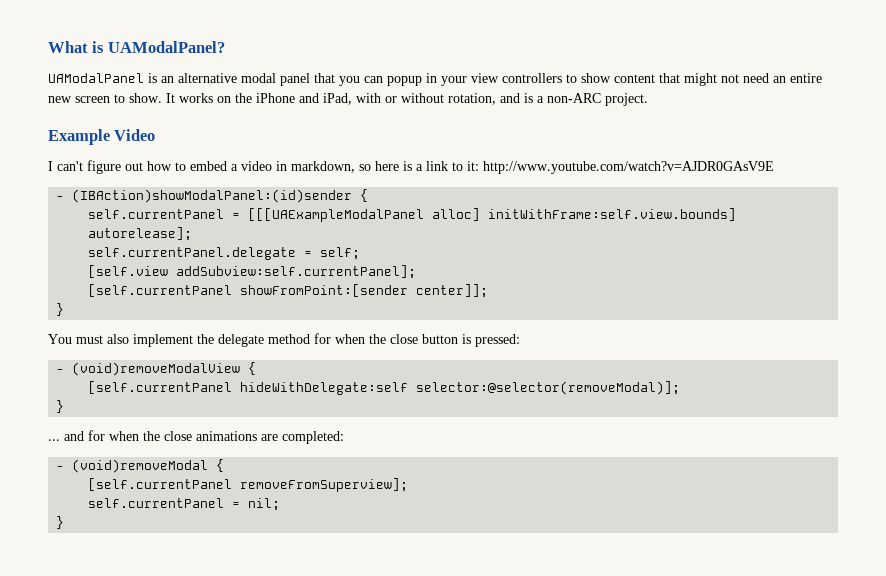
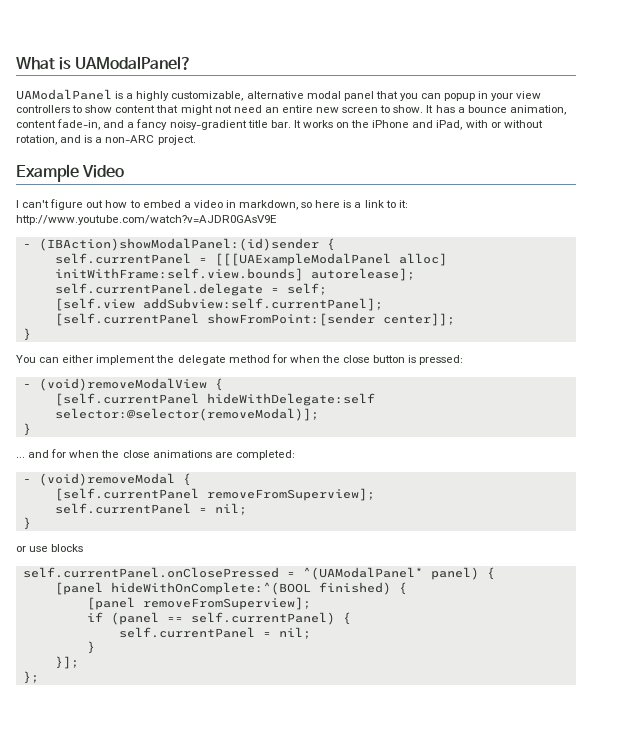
- UAModalPanel is an alternative modal panel that you can popup in your view controllers to show content that might not need an entire new screen to show.
+ UAModalPanel is a highly customizable, alternative modal panel that you can popup in your view controllers to show content that might not need an entire new screen to show.
- It works on the iPhone and iPad, with or without rotation, and is a non-ARC project.
+ It has a bounce animation, content fade-in, and a fancy noisy-gradient title bar. It works on the iPhone and iPad, with or without rotation, and is a non-ARC project.
- You must also implement the delegate method for when the close button is pressed:
+ You can either implement the delegate method for when the close button is pressed:
+ or use blocks
+ self.currentPanel.onClosePressed = ^(UAModalPanel* panel) {
+ [panel hideWithOnComplete:^(BOOL finished) {
+ [panel removeFromSuperview];
+ if (panel == self.currentPanel) {
+ self.currentPanel = nil;
+ }
+ }];
+ };

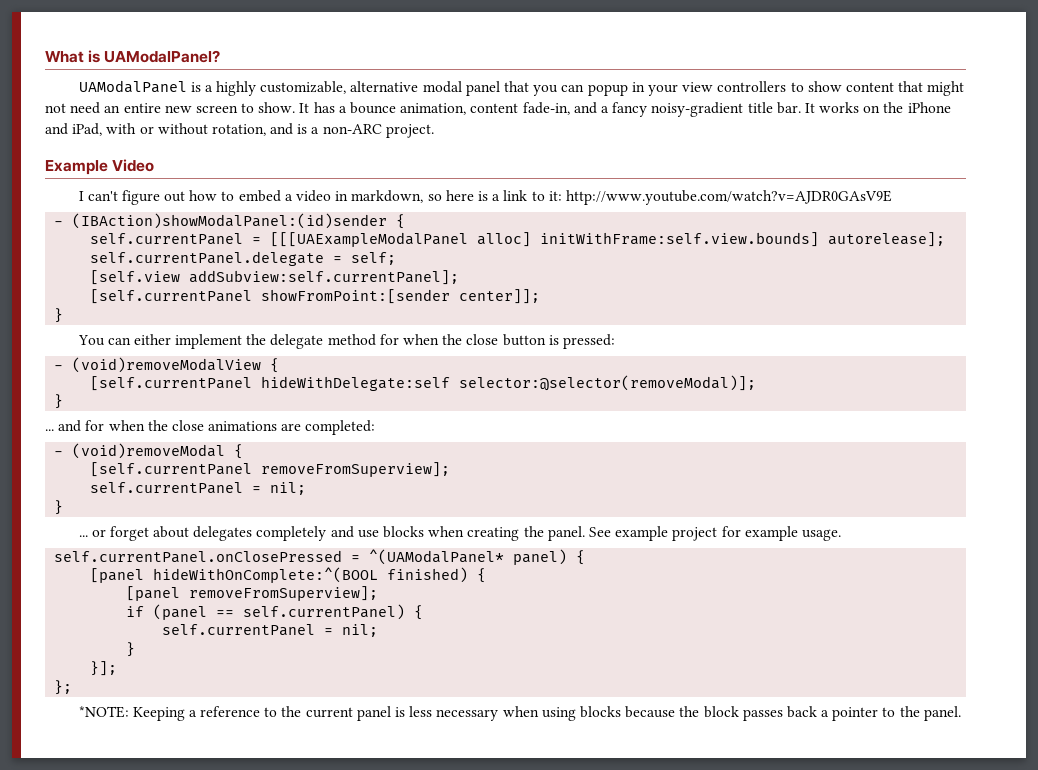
- or use blocks
+ ... or forget about delegates completely and use blocks when creating the panel. See example project for example usage.
+ *NOTE: Keeping a reference to the current panel is less necessary when using blocks because the block passes back a pointer to the panel.

